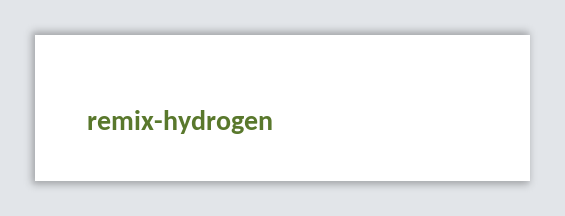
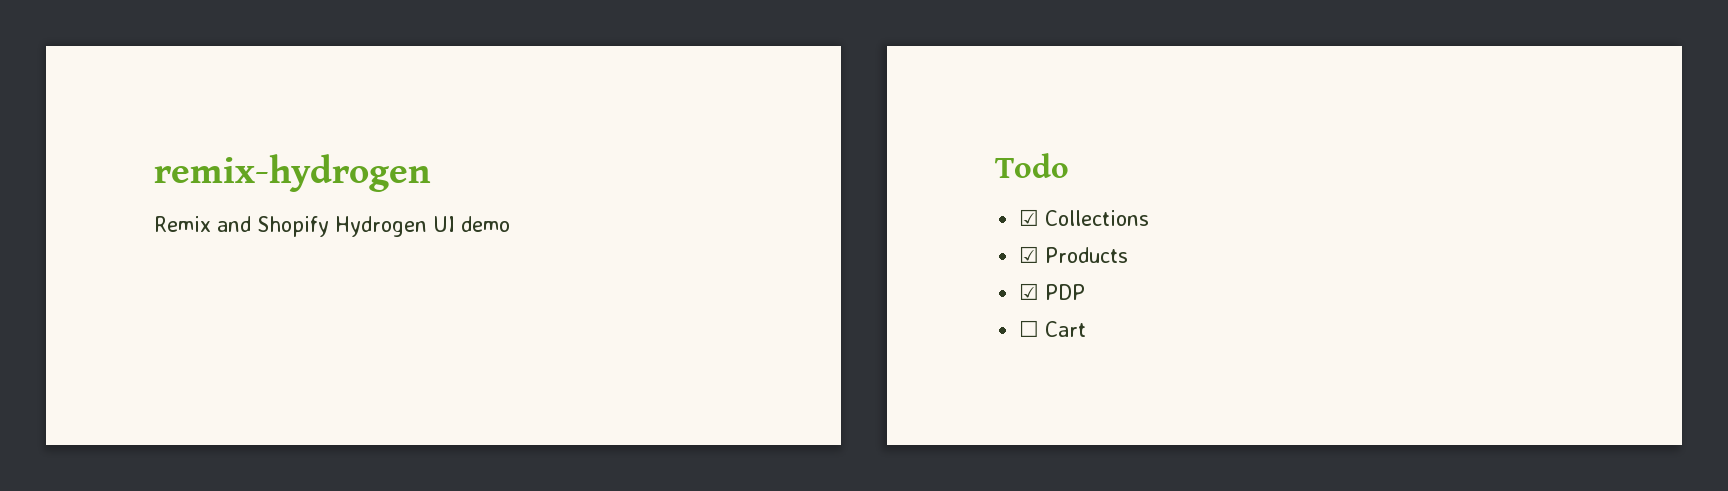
+ Remix and Shopify Hydrogen UI demo
+ Todo
+ ☑ Collections
+ ☑ Products
+ ☑ PDP
+ ☐ Cart

